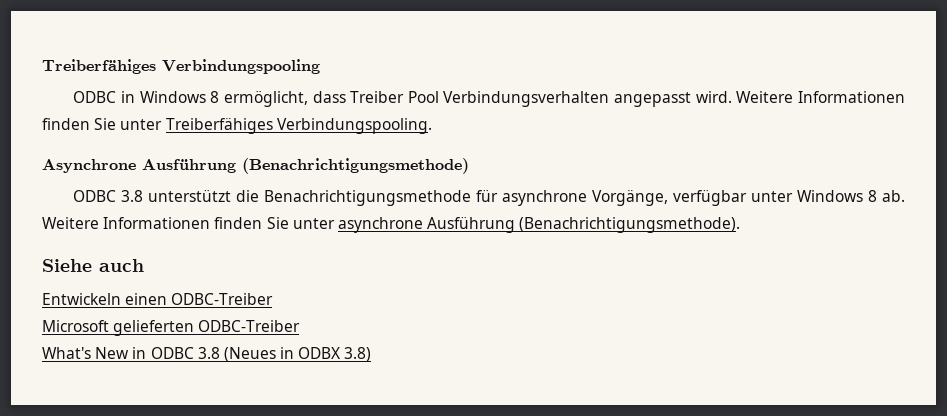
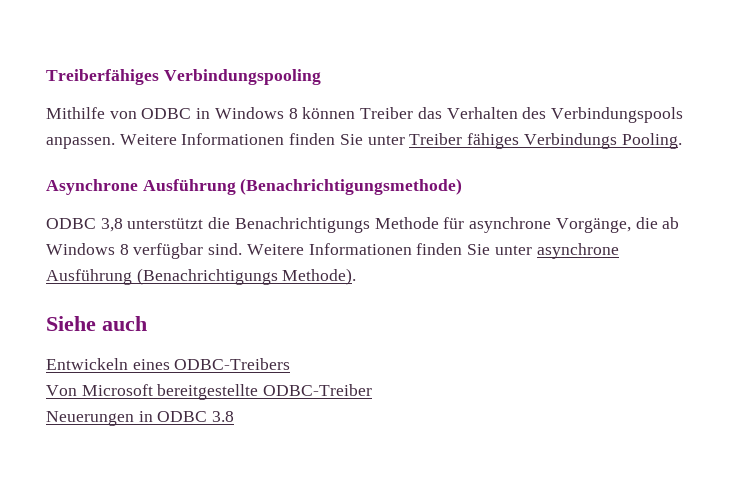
- ODBC in Windows 8 ermöglicht, dass Treiber Pool Verbindungsverhalten angepasst wird. Weitere Informationen finden Sie unter Treiberfähiges Verbindungspooling.
+ Mithilfe von ODBC in Windows 8 können Treiber das Verhalten des Verbindungspools anpassen. Weitere Informationen finden Sie unter Treiber fähiges Verbindungs Pooling.
- ODBC 3.8 unterstützt die Benachrichtigungsmethode für asynchrone Vorgänge, verfügbar unter Windows 8 ab.
+ ODBC 3,8 unterstützt die Benachrichtigungs Methode für asynchrone Vorgänge, die ab Windows 8 verfügbar sind.
- Weitere Informationen finden Sie unter asynchrone Ausführung (Benachrichtigungsmethode).
+ Weitere Informationen finden Sie unter asynchrone Ausführung (Benachrichtigungs Methode).
- Entwickeln einen ODBC-Treiber
- Microsoft gelieferten ODBC-Treiber
- What's New in ODBC 3.8 (Neues in ODBX 3.8)
+ Entwickeln eines ODBC-Treibers
+ Von Microsoft bereitgestellte ODBC-Treiber
+ Neuerungen in ODBC 3.8

